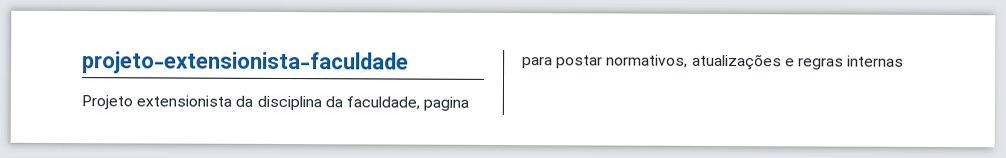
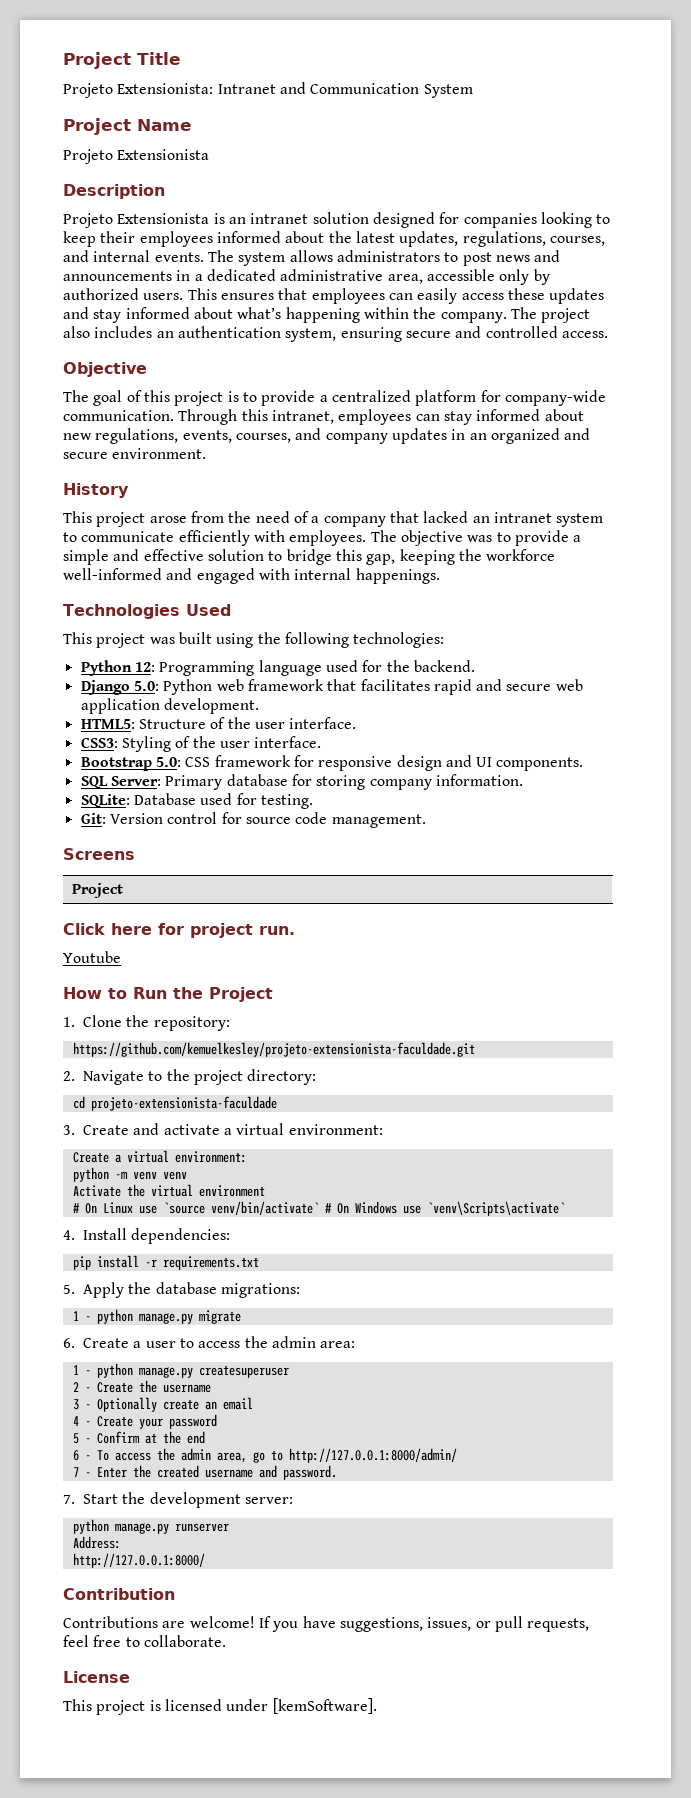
- projeto-extensionista-faculdade
- Projeto extensionista da disciplina da faculdade, pagina para postar normativos, atualizações e regras internas
+ Project Title
+ Projeto Extensionista: Intranet and Communication System
+ Project Name
+ Projeto Extensionista
+ Description
+ Projeto Extensionista is an intranet solution designed for companies looking to keep their employees informed about the latest updates, regulations, courses, and internal events. The system allows administrators to post news and announcements in a dedicated administrative area, accessible only by authorized users. This ensures that employees can easily access these updates and stay informed about what’s happening within the company. The project also includes an authentication system, ensuring secure and controlled access.
+ Objective
+ The goal of this project is to provide a centralized platform for company-wide communication. Through this intranet, employees can stay informed about new regulations, events, courses, and company updates in an organized and secure environment.
+ History
+ This project arose from the need of a company that lacked an intranet system to communicate efficiently with employees. The objective was to provide a simple and effective solution to bridge this gap, keeping the workforce well-informed and engaged with internal happenings.
+ Technologies Used
+ This project was built using the following technologies:
+ Python 12: Programming language used for the backend.
+ Django 5.0: Python web framework that facilitates rapid and secure web application development.
+ HTML5: Structure of the user interface.
+ CSS3: Styling of the user interface.
+ Bootstrap 5.0: CSS framework for responsive design and UI components.
+ SQL Server: Primary database for storing company information.
+ SQLite: Database used for testing.
+ Git: Version control for source code management.
+ Screens
+ Project
+ Click here for project run.
+ Youtube
+ How to Run the Project
+ 1. Clone the repository:
+ https://github.com/kemuelkesley/projeto-extensionista-faculdade.git
+ 2. Navigate to the project directory:
+ cd projeto-extensionista-faculdade
+ 3. Create and activate a virtual environment:
+ Create a virtual environment:
+ python -m venv venv
+ Activate the virtual environment
+ # On Linux use `source venv/bin/activate` # On Windows use `venv\Scripts\activate`
+ 4. Install dependencies:
+ pip install -r requirements.txt
+ 5. Apply the database migrations:
+ 1 - python manage.py migrate
+ 6. Create a user to access the admin area:
+ 1 - python manage.py createsuperuser
+ 2 - Create the username
+ 3 - Optionally create an email
+ 4 - Create your password
+ 5 - Confirm at the end
+ 6 - To access the admin area, go to http://127.0.0.1:8000/admin/
+ 7 - Enter the created username and password.
+ 7. Start the development server:
+ python manage.py runserver
+ Address:
+ http://127.0.0.1:8000/
+ Contribution
+ Contributions are welcome! If you have suggestions, issues, or pull requests, feel free to collaborate.
+ License
+ This project is licensed under [kemSoftware].

